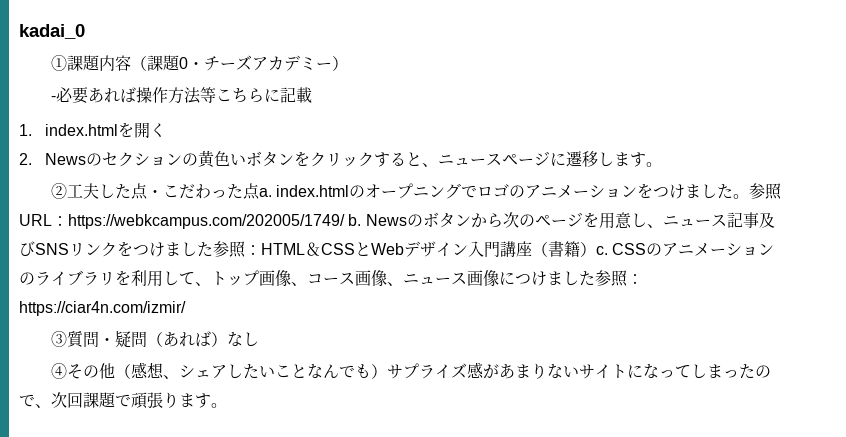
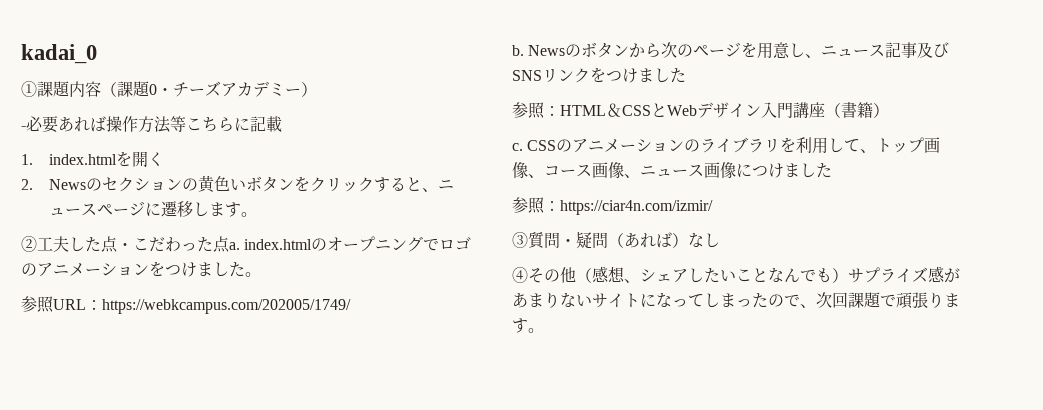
- ②工夫した点・こだわった点a. index.htmlのオープニングでロゴのアニメーションをつけました。参照URL：https://webkcampus.com/202005/1749/ b.
+ ②工夫した点・こだわった点a. index.htmlのオープニングでロゴのアニメーションをつけました。
+ 参照URL：https://webkcampus.com/202005/1749/
+ b.
- Newsのボタンから次のページを用意し、ニュース記事及びSNSリンクをつけました参照：HTML＆CSSとWebデザイン入門講座（書籍）c.
+ Newsのボタンから次のページを用意し、ニュース記事及びSNSリンクをつけました
+ 参照：HTML＆CSSとWebデザイン入門講座（書籍）
+ c.
- CSSのアニメーションのライブラリを利用して、トップ画像、コース画像、ニュース画像につけました参照：https://ciar4n.com/izmir/
+ CSSのアニメーションのライブラリを利用して、トップ画像、コース画像、ニュース画像につけました
+ 参照：https://ciar4n.com/izmir/

